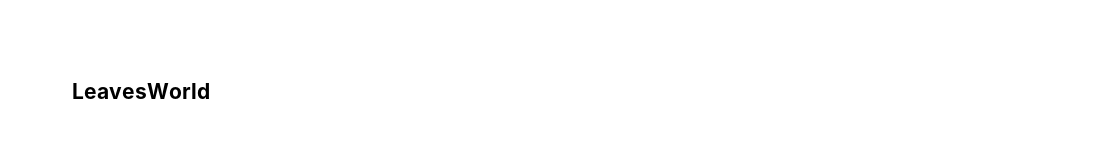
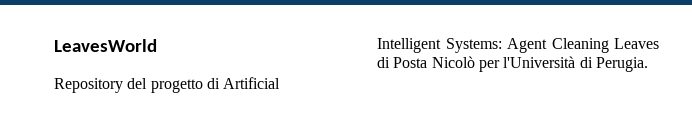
+ Repository del progetto di Artificial Intelligent Systems: Agent Cleaning Leaves di Posta Nicolò per l'Università di Perugia.

